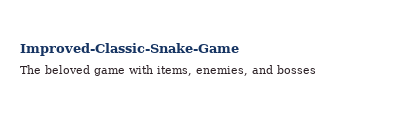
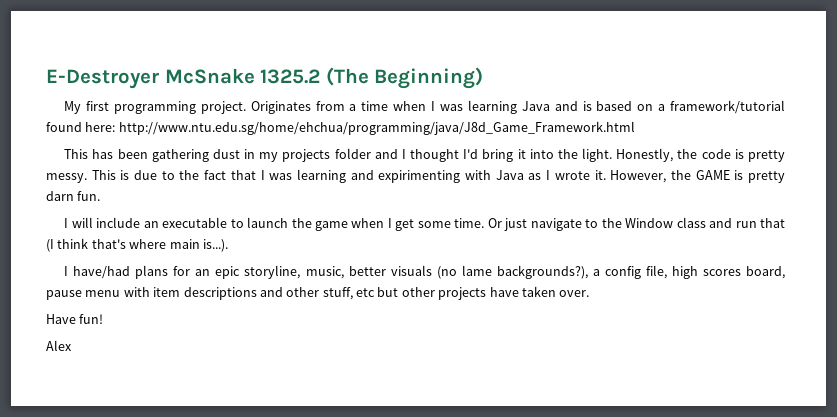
- Improved-Classic-Snake-Game
- The beloved game with items, enemies, and bosses
+ E-Destroyer McSnake 1325.2 (The Beginning)
+ My first programming project. Originates from a time when I was learning Java and is based on a framework/tutorial found here: http://www.ntu.edu.sg/home/ehchua/programming/java/J8d_Game_Framework.html
+ This has been gathering dust in my projects folder and I thought I'd bring it into the light. Honestly, the code is pretty messy. This is due to the fact that I was learning and expirimenting with Java as I wrote it. However, the GAME is pretty darn fun.
+ I will include an executable to launch the game when I get some time. Or just navigate to the Window class and run that (I think that's where main is...).
+ I have/had plans for an epic storyline, music, better visuals (no lame backgrounds?), a config file, high scores board, pause menu with item descriptions and other stuff, etc but other projects have taken over.
+ Have fun!
+ Alex

